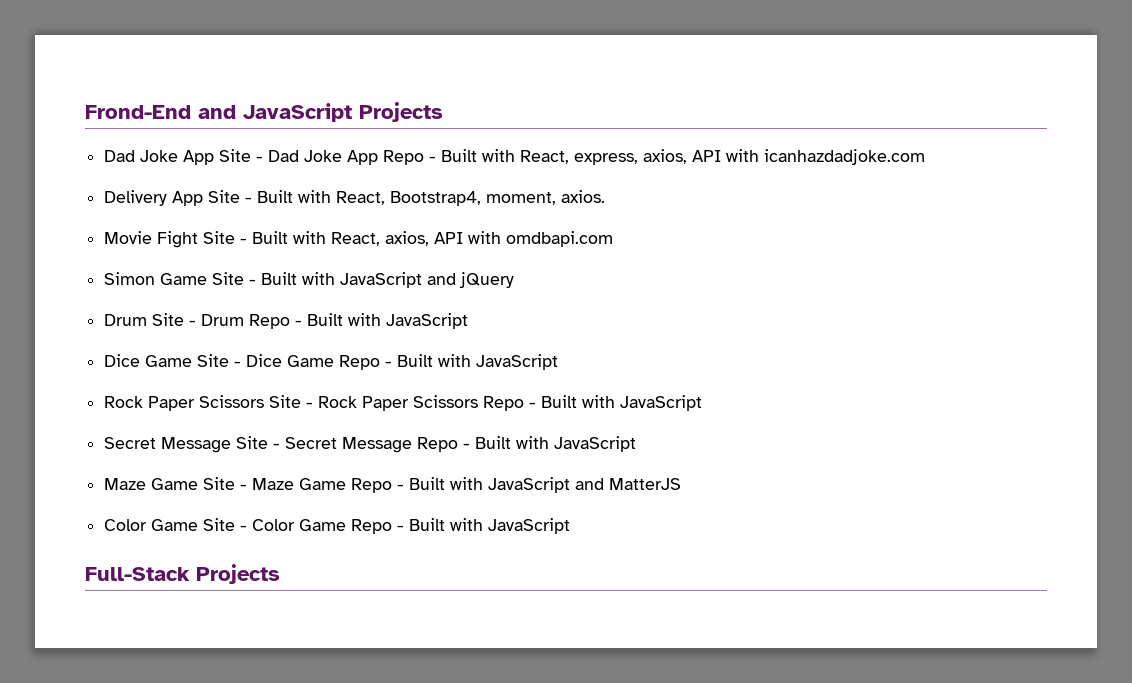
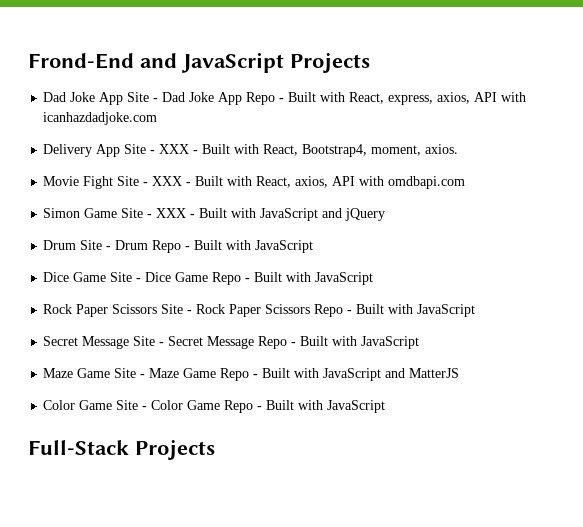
- Delivery App Site - Built with React, Bootstrap4, moment, axios.
+ Delivery App Site - XXX - Built with React, Bootstrap4, moment, axios.
- Movie Fight Site - Built with React, axios, API with omdbapi.com
+ Movie Fight Site - XXX - Built with React, axios, API with omdbapi.com
- Simon Game Site - Built with JavaScript and jQuery
+ Simon Game Site - XXX - Built with JavaScript and jQuery

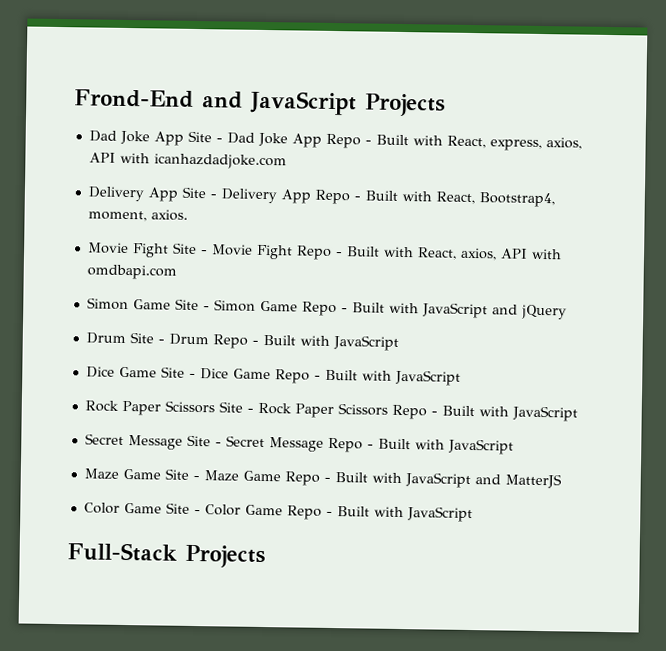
- Delivery App Site - XXX - Built with React, Bootstrap4, moment, axios.
+ Delivery App Site - Delivery App Repo - Built with React, Bootstrap4, moment, axios.
- Movie Fight Site - XXX - Built with React, axios, API with omdbapi.com
+ Movie Fight Site - Movie Fight Repo - Built with React, axios, API with omdbapi.com
- Simon Game Site - XXX - Built with JavaScript and jQuery
+ Simon Game Site - Simon Game Repo - Built with JavaScript and jQuery

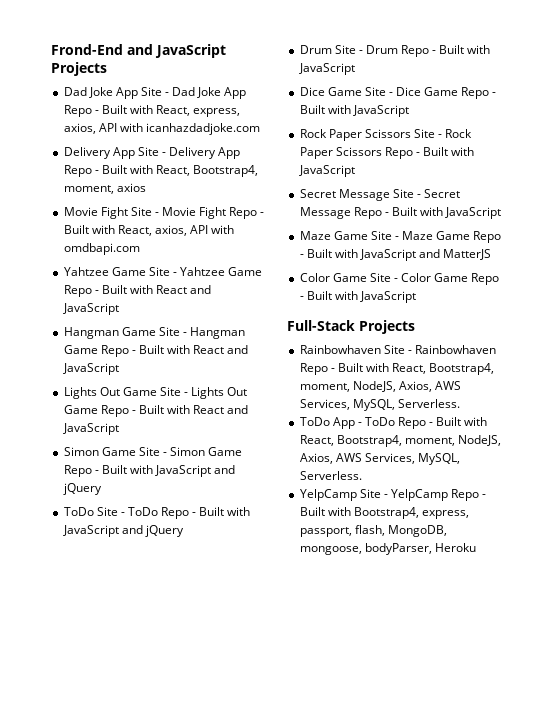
- Delivery App Site - Delivery App Repo - Built with React, Bootstrap4, moment, axios.
+ Delivery App Site - Delivery App Repo - Built with React, Bootstrap4, moment, axios
+ Yahtzee Game Site - Yahtzee Game Repo - Built with React and JavaScript
+ Hangman Game Site - Hangman Game Repo - Built with React and JavaScript
+ Lights Out Game Site - Lights Out Game Repo - Built with React and JavaScript
+ ToDo Site - ToDo Repo - Built with JavaScript and jQuery
+ Rainbowhaven Site - Rainbowhaven Repo - Built with React, Bootstrap4, moment, NodeJS, Axios, AWS Services, MySQL, Serverless.
+ ToDo App - ToDo Repo - Built with React, Bootstrap4, moment, NodeJS, Axios, AWS Services, MySQL, Serverless.
+ YelpCamp Site - YelpCamp Repo - Built with Bootstrap4, express, passport, flash, MongoDB, mongoose, bodyParser, Heroku

